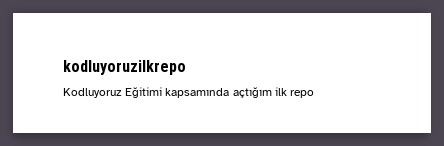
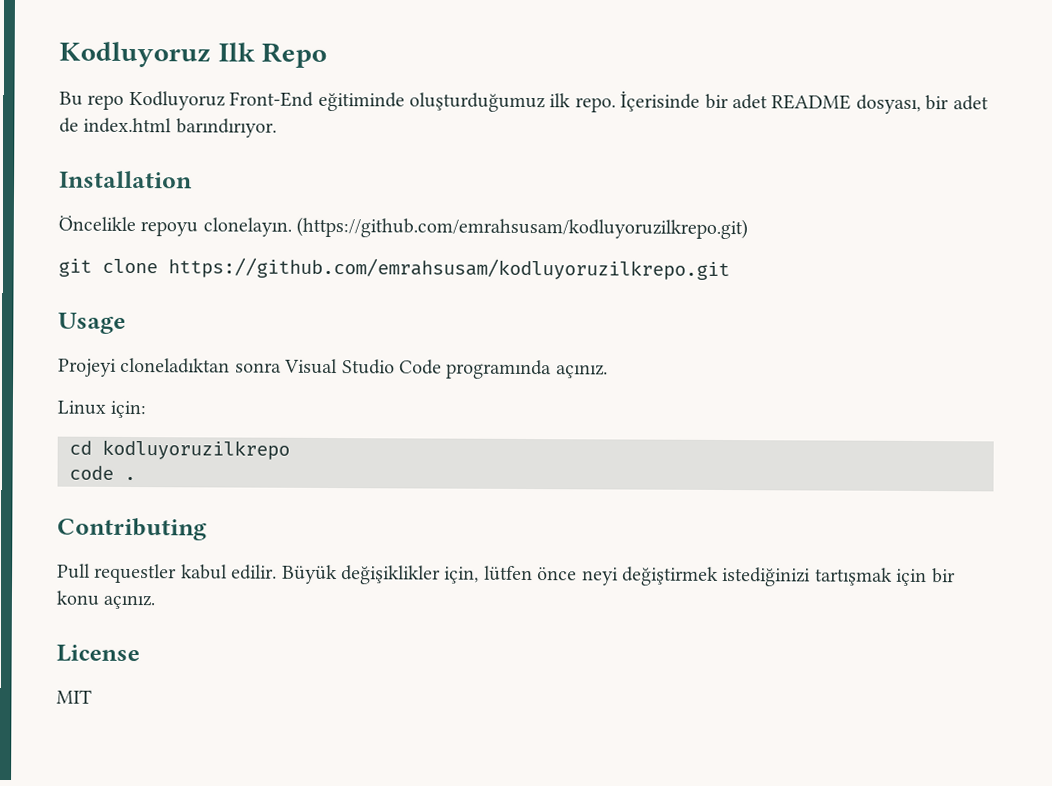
- kodluyoruzilkrepo
- Kodluyoruz Eğitimi kapsamında açtığım ilk repo
+ Kodluyoruz Ilk Repo
+ Bu repo Kodluyoruz Front-End eğitiminde oluşturduğumuz ilk repo. İçerisinde bir adet README dosyası, bir adet de index.html barındırıyor.
+ Installation
+ Öncelikle repoyu clonelayın. (https://github.com/emrahsusam/kodluyoruzilkrepo.git)
+ git clone https://github.com/emrahsusam/kodluyoruzilkrepo.git
+ Usage
+ Projeyi cloneladıktan sonra Visual Studio Code programında açınız.
+ Linux için:
+ cd kodluyoruzilkrepo
+ code .
+ Contributing
+ Pull requestler kabul edilir. Büyük değişiklikler için, lütfen önce neyi değiştirmek istediğinizi tartışmak için bir konu açınız.
+ License
+ MIT

